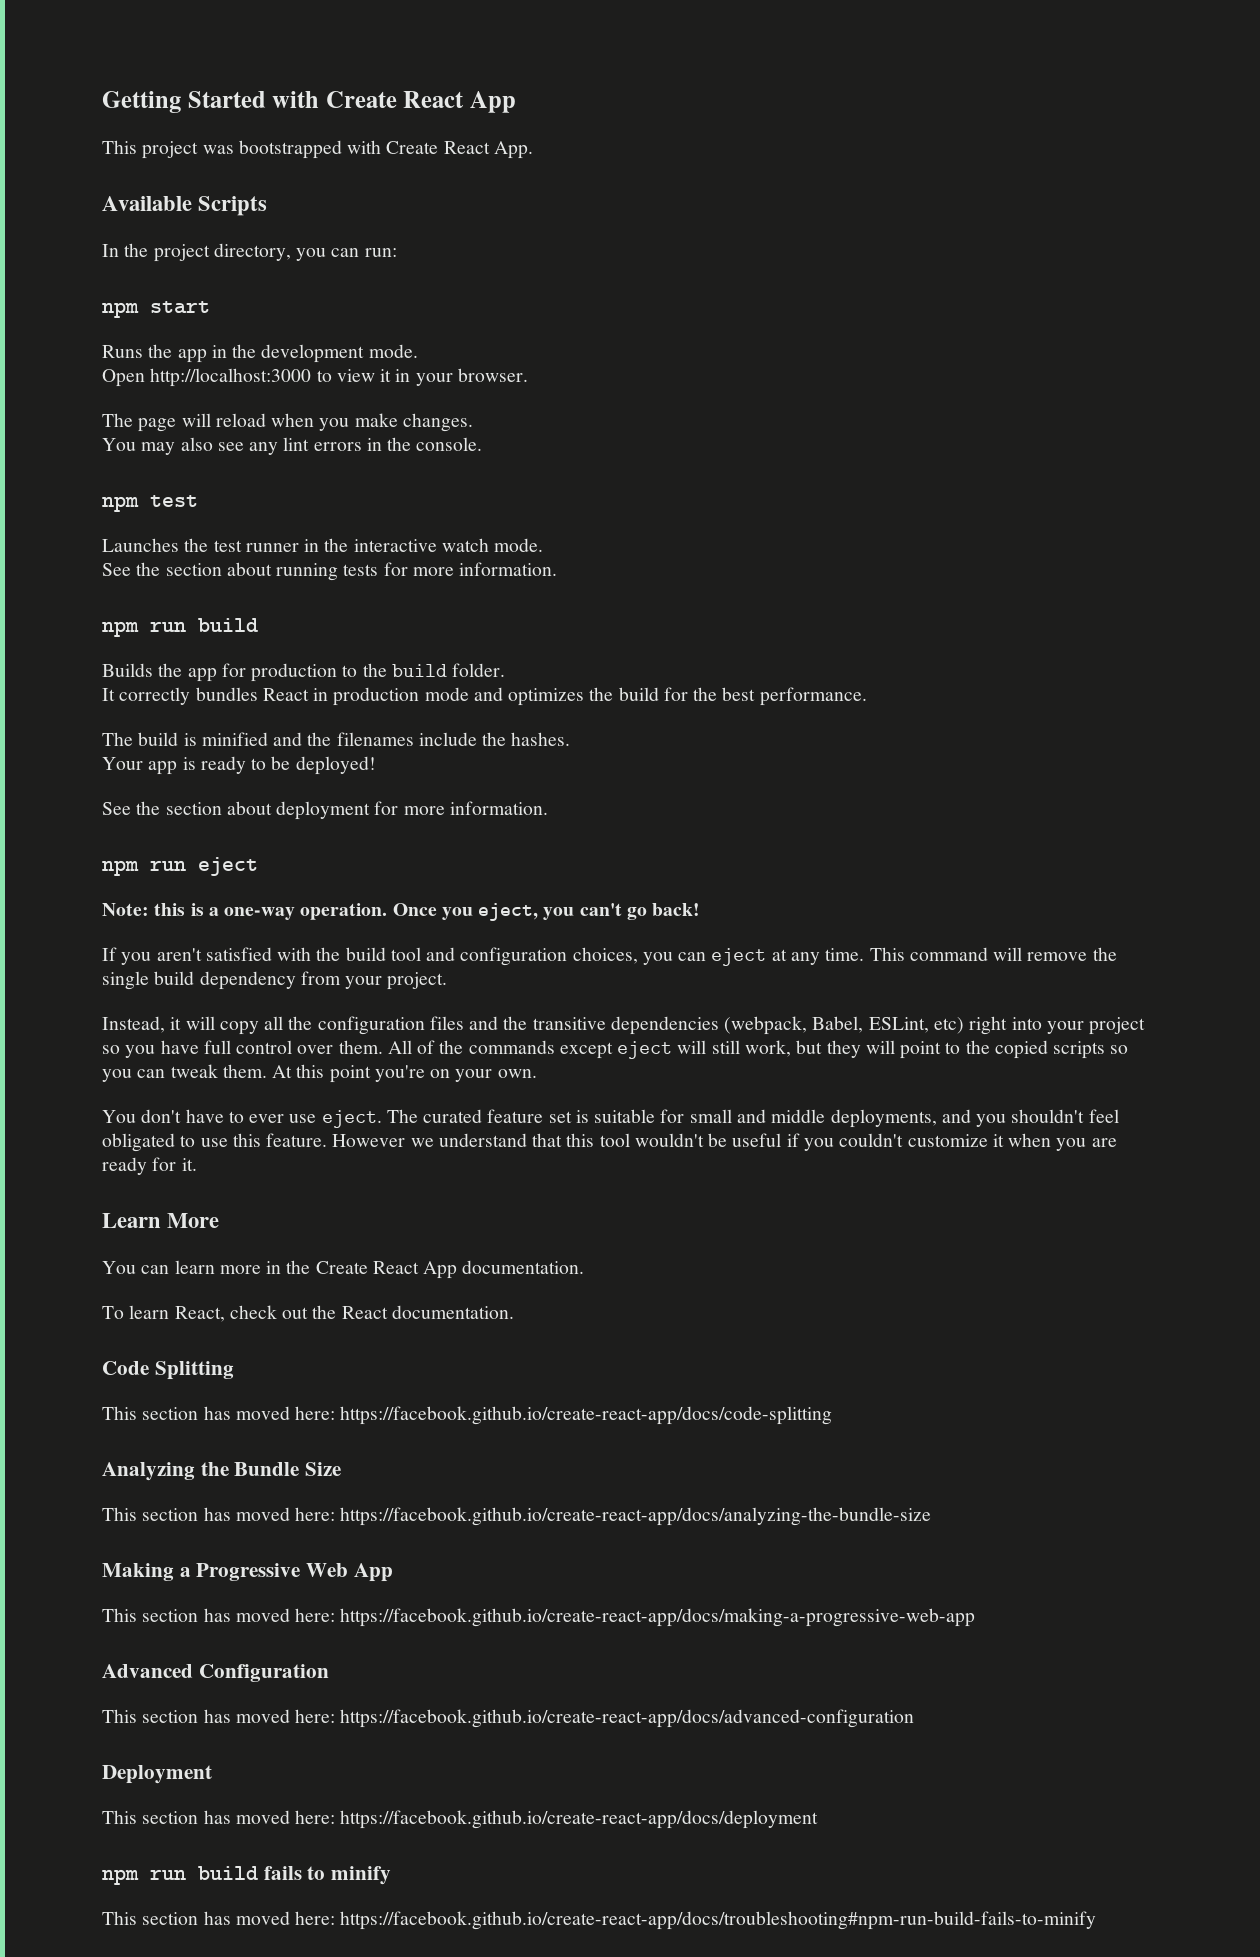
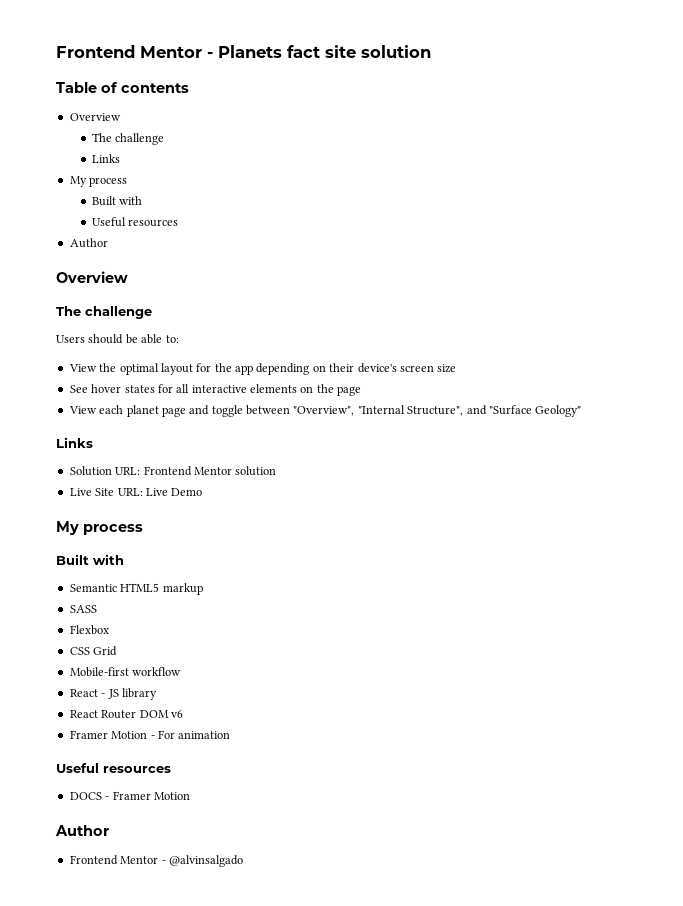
- Getting Started with Create React App
- This project was bootstrapped with Create React App.
- Available Scripts
- In the project directory, you can run:
- npm start
- Runs the app in the development mode.
- Open http://localhost:3000 to view it in your browser.
- The page will reload when you make changes.
- You may also see any lint errors in the console.
- npm test
- Launches the test runner in the interactive watch mode.
- See the section about running tests for more information.
- npm run build
- Builds the app for production to the build folder.
- It correctly bundles React in production mode and optimizes the build for the best performance.
- The build is minified and the filenames include the hashes.
- Your app is ready to be deployed!
- See the section about deployment for more information.
- npm run eject
- Note: this is a one-way operation. Once you eject, you can't go back!
- If you aren't satisfied with the build tool and configuration choices, you can eject at any time. This command will remove the single build dependency from your project.
- Instead, it will copy all the configuration files and the transitive dependencies (webpack, Babel, ESLint, etc) right into your project so you have full control over them. All of the commands except eject will still work, but they will point to the copied scripts so you can tweak them. At this point you're on your own.
- You don't have to ever use eject. The curated feature set is suitable for small and middle deployments, and you shouldn't feel obligated to use this feature. However we understand that this tool wouldn't be useful if you couldn't customize it when you are ready for it.
- Learn More
- You can learn more in the Create React App documentation.
- To learn React, check out the React documentation.
- Code Splitting
- This section has moved here: https://facebook.github.io/create-react-app/docs/code-splitting
- Analyzing the Bundle Size
- This section has moved here: https://facebook.github.io/create-react-app/docs/analyzing-the-bundle-size
- Making a Progressive Web App
- This section has moved here: https://facebook.github.io/create-react-app/docs/making-a-progressive-web-app
- Advanced Configuration
- This section has moved here: https://facebook.github.io/create-react-app/docs/advanced-configuration
- Deployment
- This section has moved here: https://facebook.github.io/create-react-app/docs/deployment
- npm run build fails to minify
- This section has moved here: https://facebook.github.io/create-react-app/docs/troubleshooting#npm-run-build-fails-to-minify
+ Frontend Mentor - Planets fact site solution
+ Table of contents
+ Overview
+ The challenge
+ Links
+ My process
+ Built with
+ Useful resources
+ Author
+ Overview
+ The challenge
+ Users should be able to:
+ View the optimal layout for the app depending on their device's screen size
+ See hover states for all interactive elements on the page
+ View each planet page and toggle between "Overview", "Internal Structure", and "Surface Geology"
+ Links
+ Solution URL: Frontend Mentor solution
+ Live Site URL: Live Demo
+ My process
+ Built with
+ Semantic HTML5 markup
+ SASS
+ Flexbox
+ CSS Grid
+ Mobile-first workflow
+ React - JS library
+ React Router DOM v6
+ Framer Motion - For animation
+ Useful resources
+ DOCS - Framer Motion
+ Author
+ Frontend Mentor - @alvinsalgado

